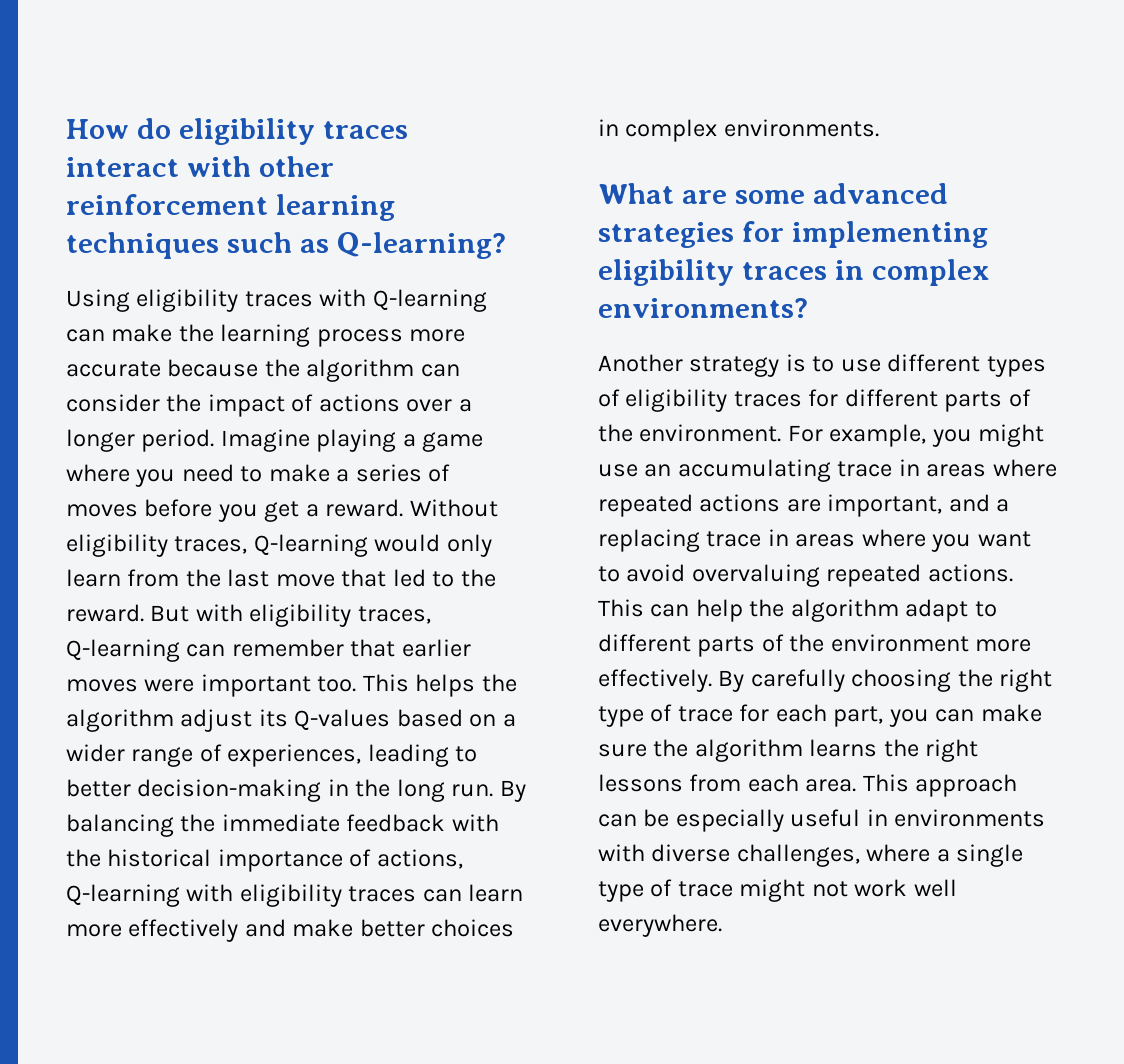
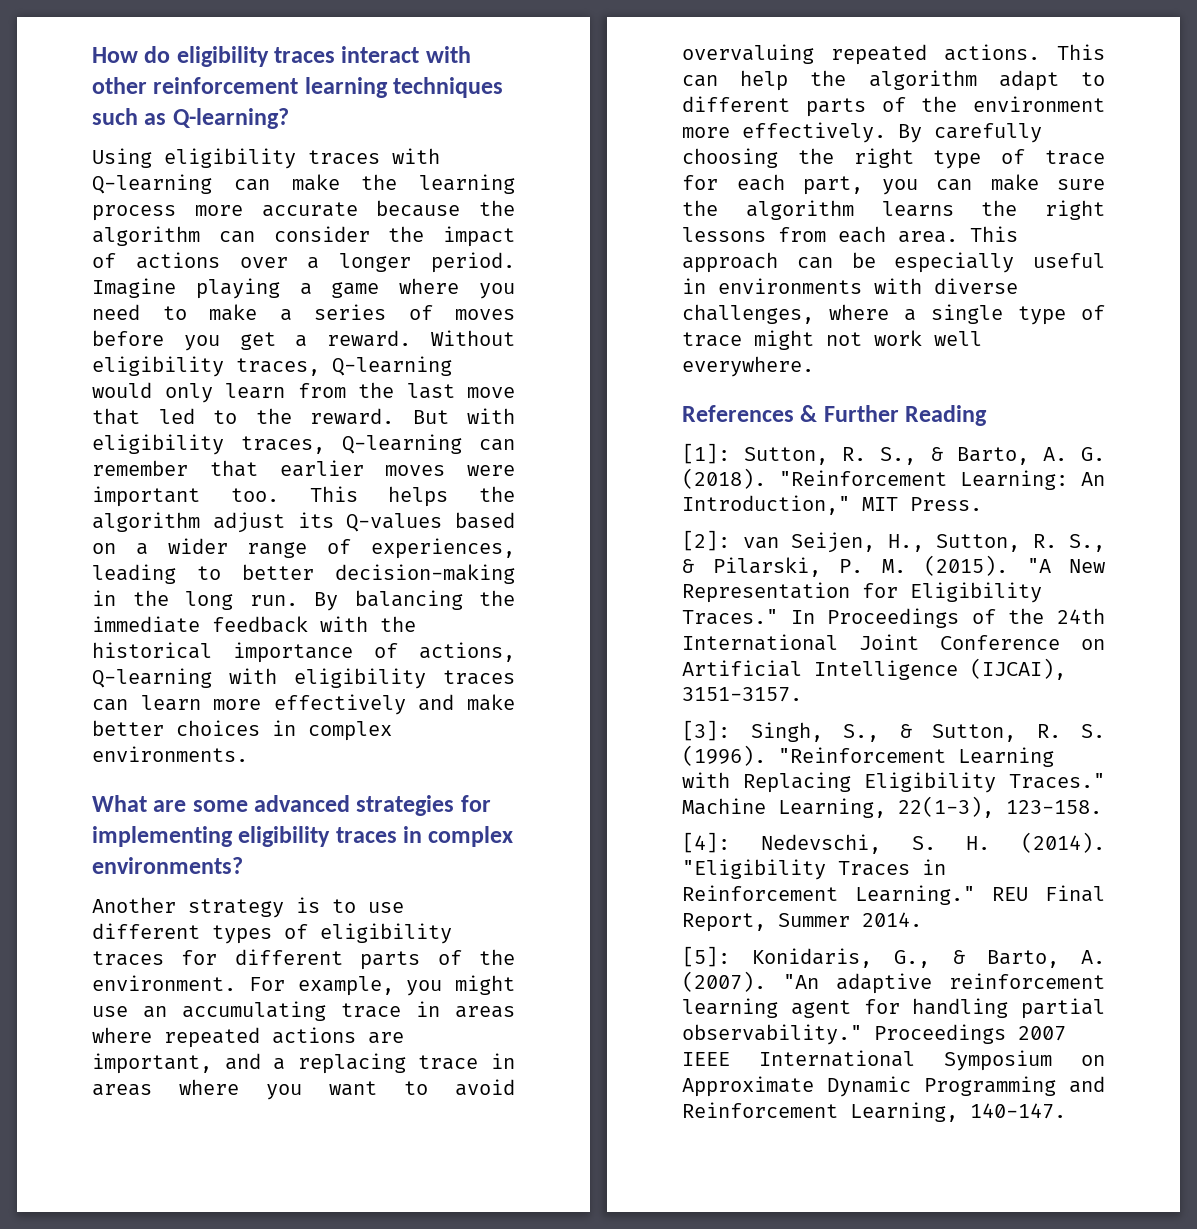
+ References & Further Reading
+ [1]: Sutton, R. S., & Barto, A. G. (2018). "Reinforcement Learning: An Introduction," MIT Press.
+ [2]: van Seijen, H., Sutton, R. S., & Pilarski, P. M. (2015). "A New Representation for Eligibility Traces." In Proceedings of the 24th International Joint Conference on Artificial Intelligence (IJCAI), 3151-3157.
+ [3]: Singh, S., & Sutton, R. S. (1996). "Reinforcement Learning with Replacing Eligibility Traces." Machine Learning, 22(1-3), 123-158.
+ [4]: Nedevschi, S. H. (2014). "Eligibility Traces in Reinforcement Learning." REU Final Report, Summer 2014.
+ [5]: Konidaris, G., & Barto, A. (2007). "An adaptive reinforcement learning agent for handling partial observability." Proceedings 2007 IEEE International Symposium on Approximate Dynamic Programming and Reinforcement Learning, 140-147.

